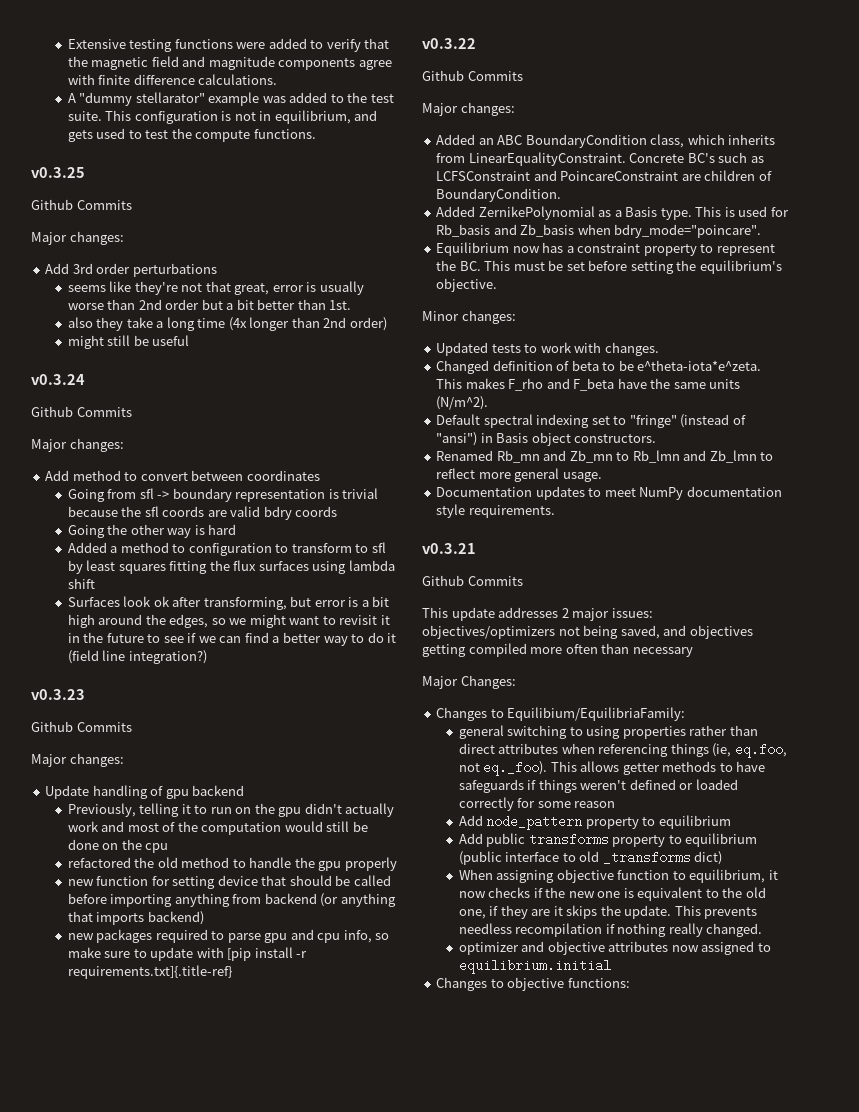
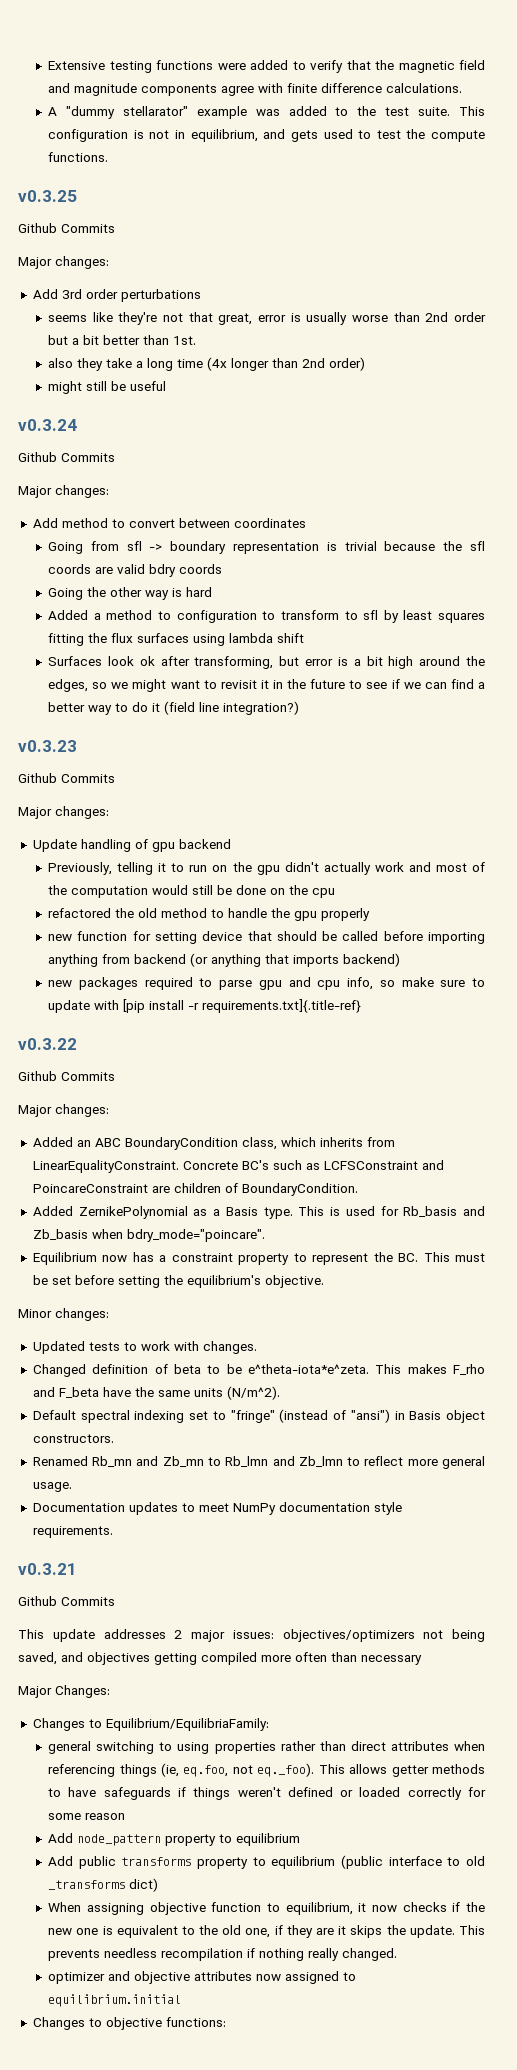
- Changes to Equilibium/EquilibriaFamily:
+ Changes to Equilibrium/EquilibriaFamily:

